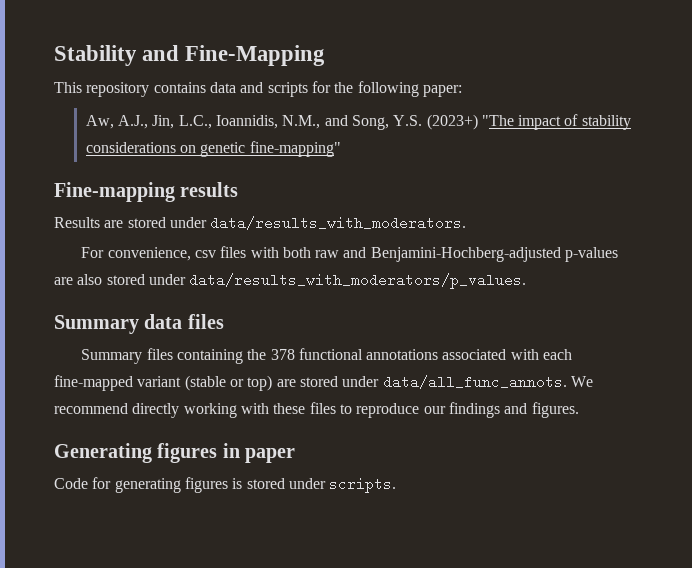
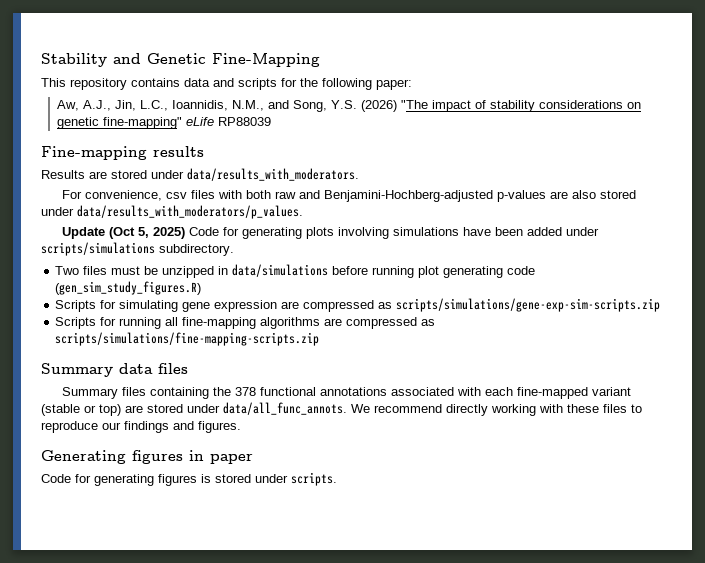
- Stability and Fine-Mapping
+ Stability and Genetic Fine-Mapping
- Aw, A.J., Jin, L.C., Ioannidis, N.M., and Song, Y.S. (2023+) "The impact of stability considerations on genetic fine-mapping"
+ Aw, A.J., Jin, L.C., Ioannidis, N.M., and Song, Y.S. (2026) "The impact of stability considerations on genetic fine-mapping" eLife RP88039
+ Update (Oct 5, 2025) Code for generating plots involving simulations have been added under scripts/simulations subdirectory.
+ Two files must be unzipped in data/simulations before running plot generating code (gen_sim_study_figures.R)
+ Scripts for simulating gene expression are compressed as scripts/simulations/gene-exp-sim-scripts.zip
+ Scripts for running all fine-mapping algorithms are compressed as scripts/simulations/fine-mapping-scripts.zip

